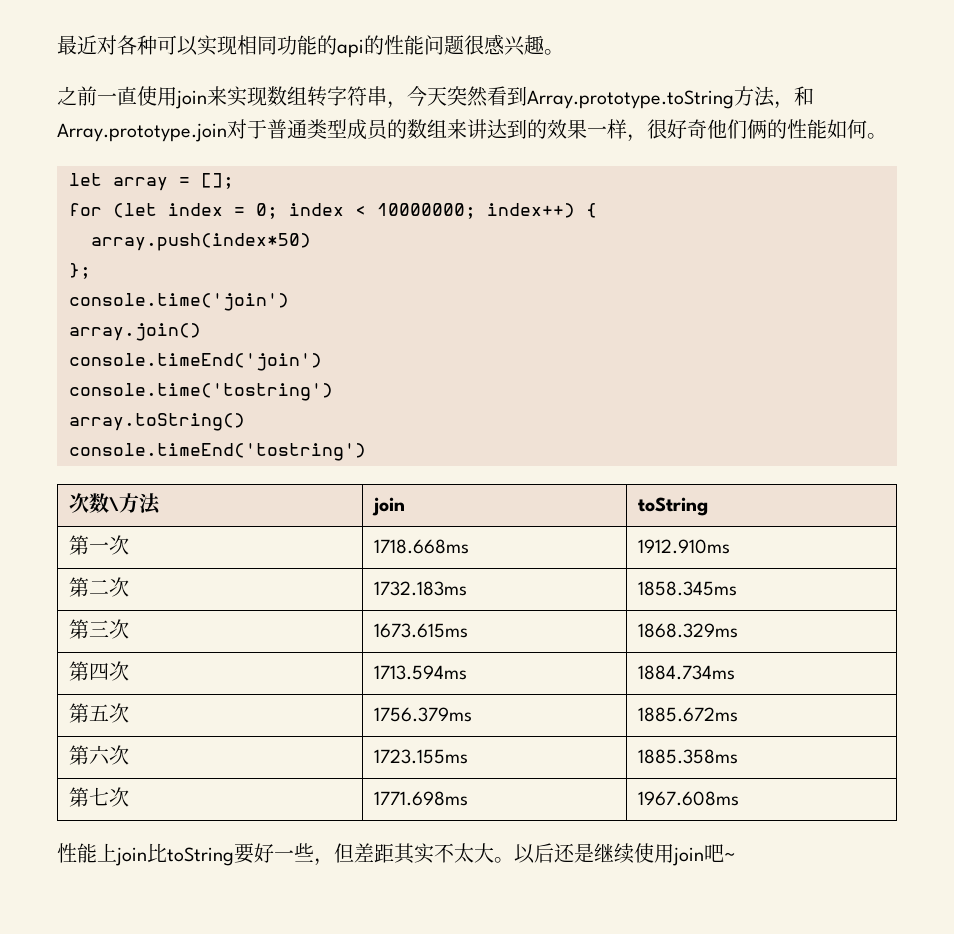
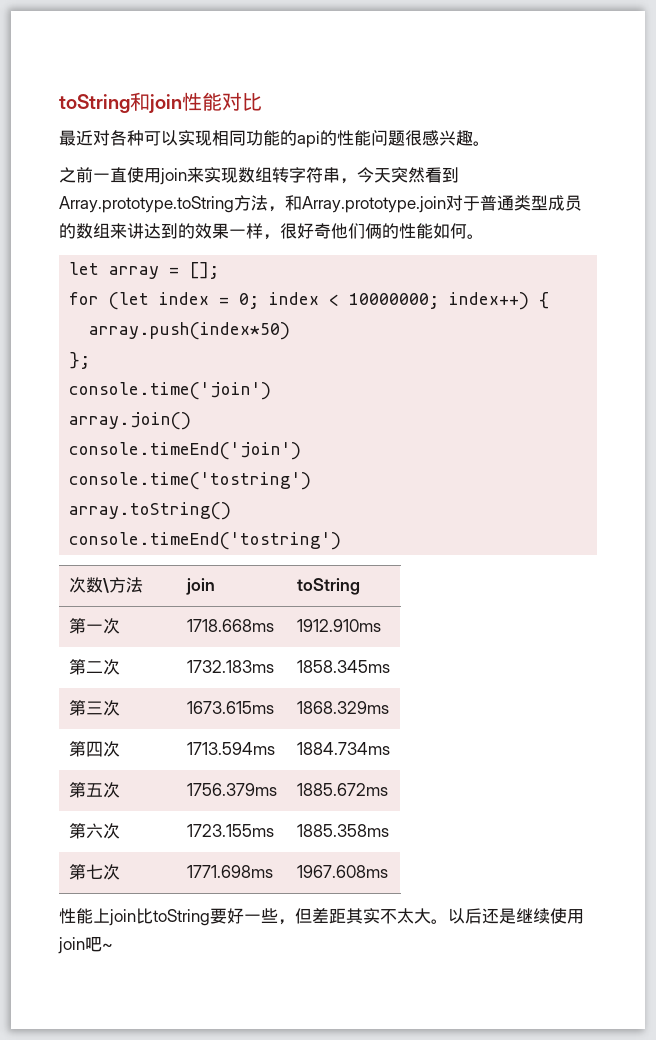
+ toString和join性能对比

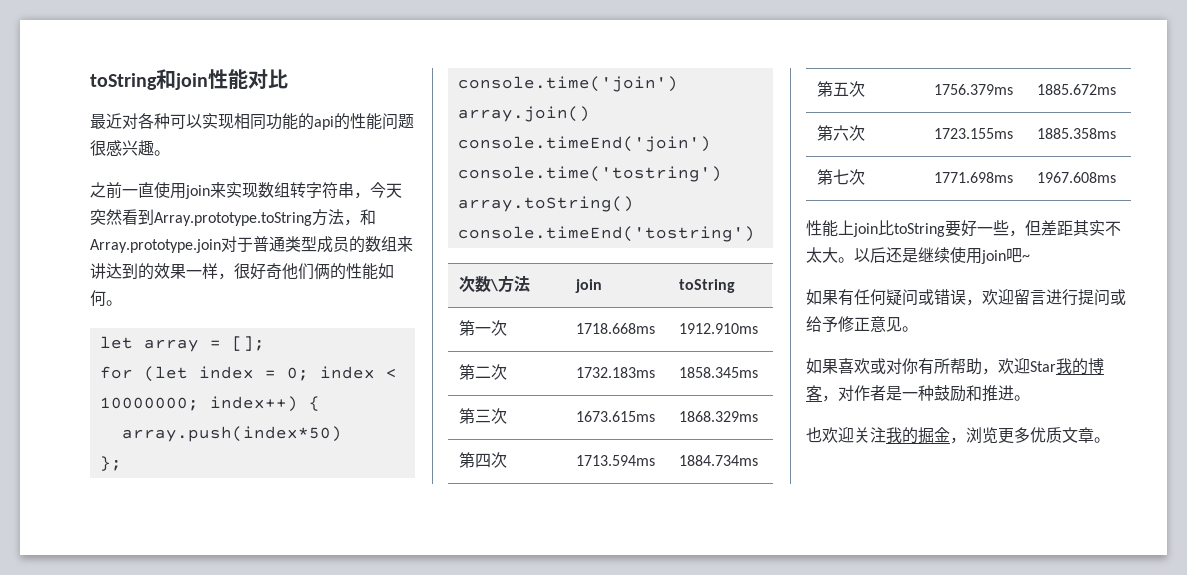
+ 如果有任何疑问或错误，欢迎留言进行提问或给予修正意见。
+ 如果喜欢或对你有所帮助，欢迎Star我的博客，对作者是一种鼓励和推进。
+ 也欢迎关注我的掘金，浏览更多优质文章。

